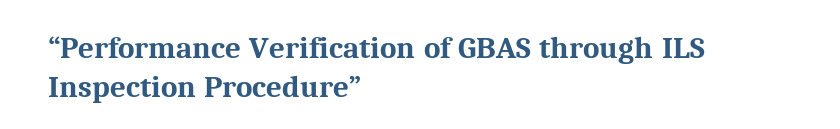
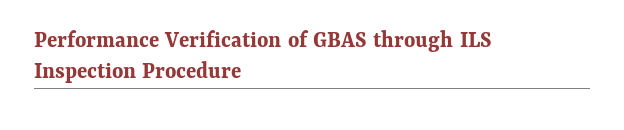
- “Performance Verification of GBAS through ILS Inspection Procedure”
+ Performance Verification of GBAS through ILS Inspection Procedure

